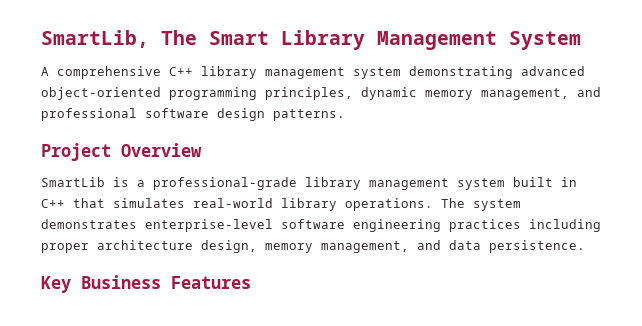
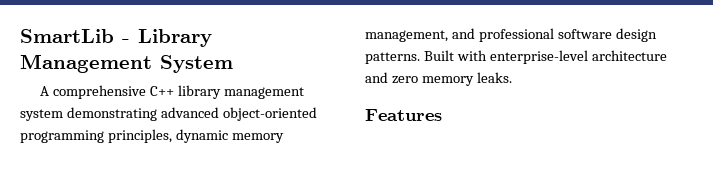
- SmartLib, The Smart Library Management System
+ SmartLib - Library Management System
- A comprehensive C++ library management system demonstrating advanced object-oriented programming principles, dynamic memory management, and professional software design patterns.
- Project Overview
- SmartLib is a professional-grade library management system built in C++ that simulates real-world library operations. The system demonstrates enterprise-level software engineering practices including proper architecture design, memory management, and data persistence.
- Key Business Features
+ A comprehensive C++ library management system demonstrating advanced object-oriented programming principles, dynamic memory management, and professional software design patterns. Built with enterprise-level architecture and zero memory leaks.
+ Features

